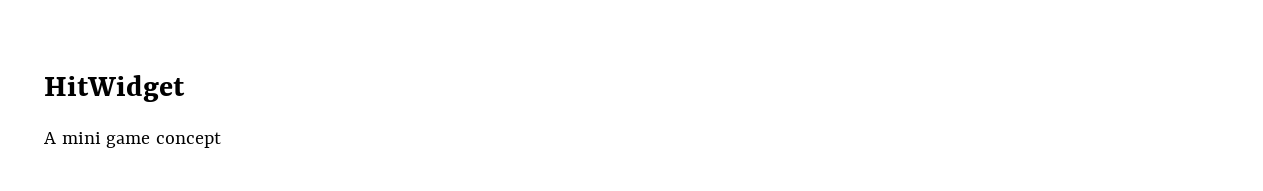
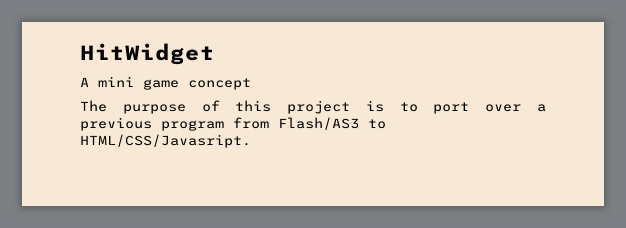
+ The purpose of this project is to port over a previous program from Flash/AS3 to HTML/CSS/Javasript.

